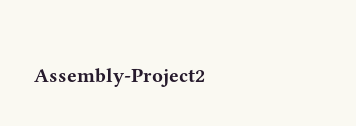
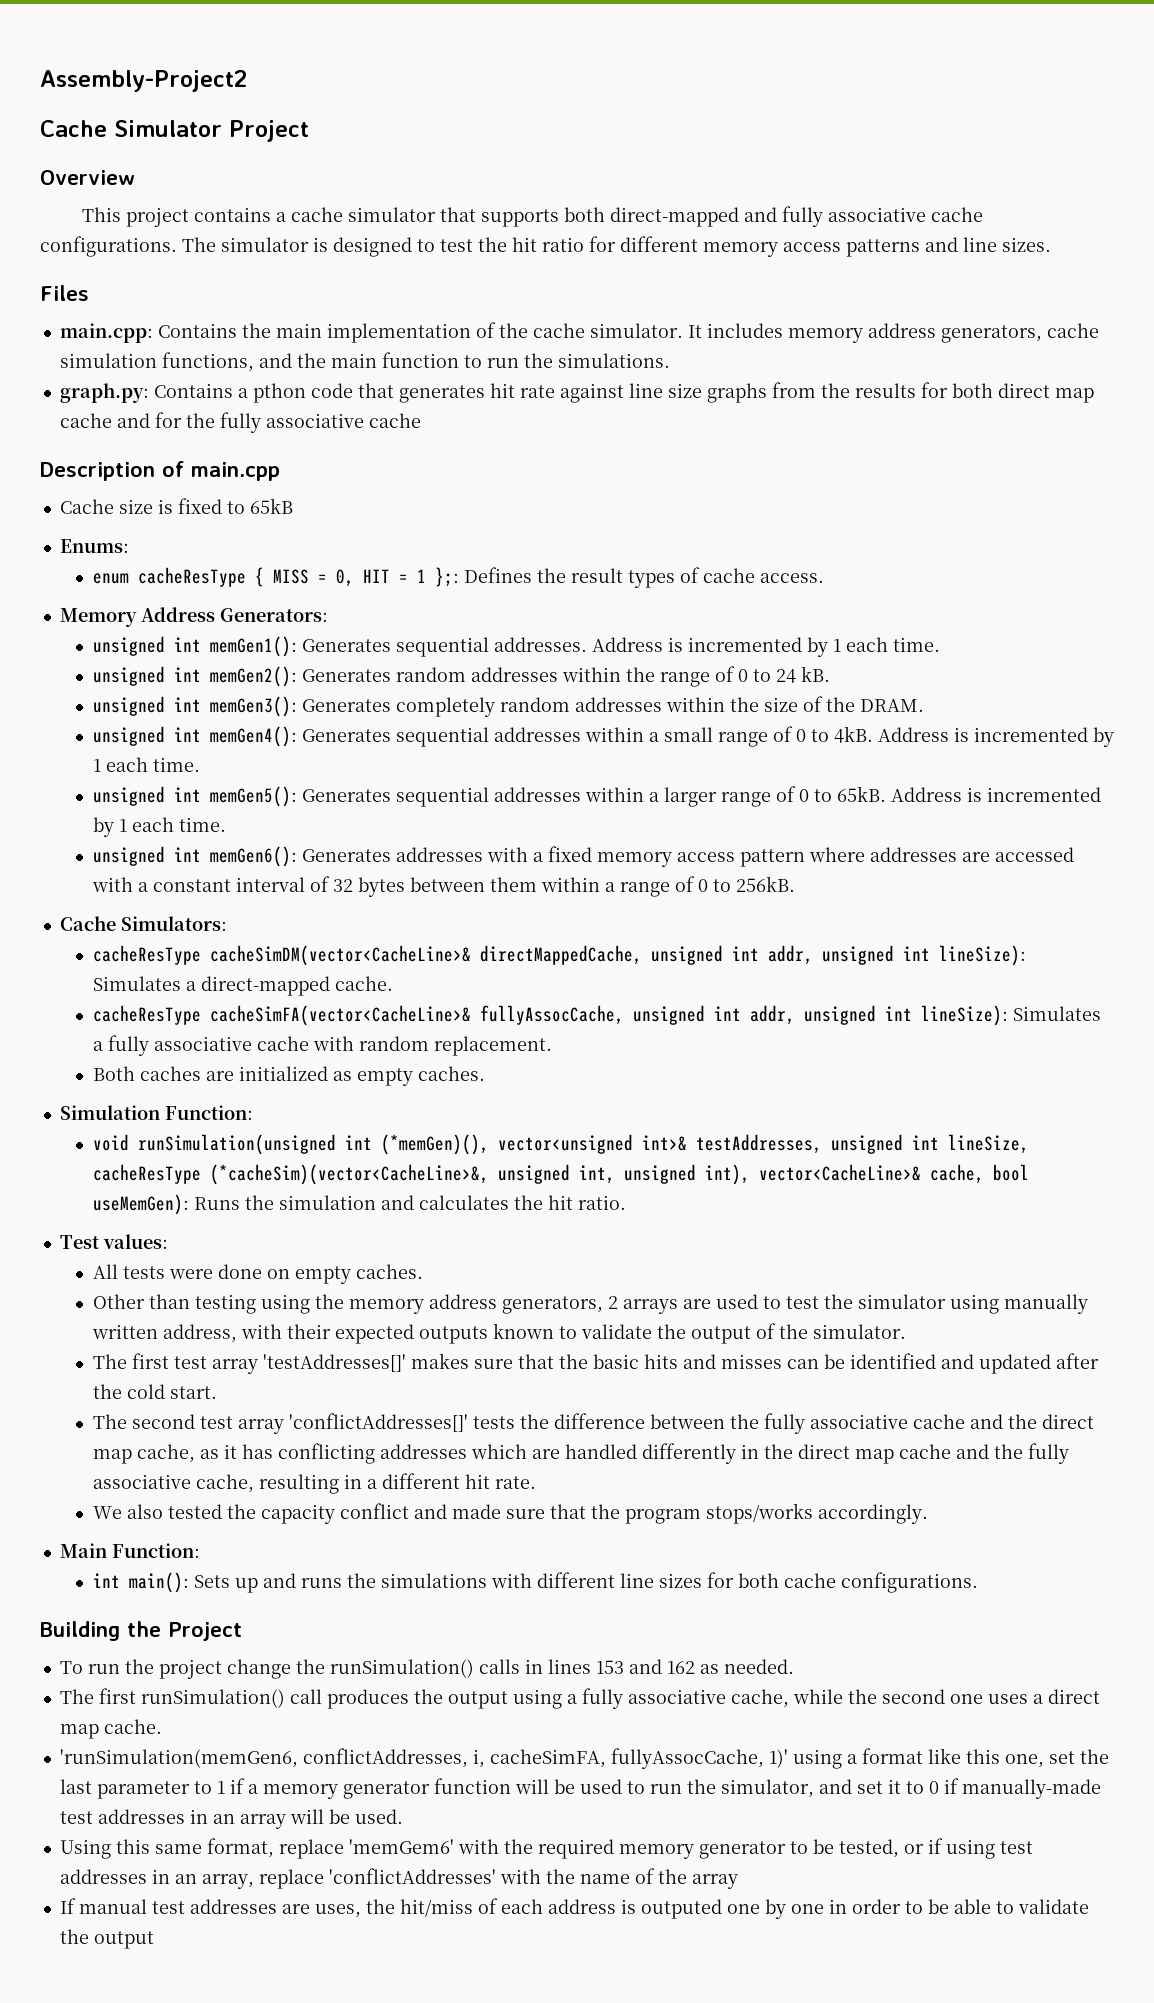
+ Cache Simulator Project
+ Overview
+ This project contains a cache simulator that supports both direct-mapped and fully associative cache configurations. The simulator is designed to test the hit ratio for different memory access patterns and line sizes.
+ Files
+ main.cpp: Contains the main implementation of the cache simulator. It includes memory address generators, cache simulation functions, and the main function to run the simulations.
+ graph.py: Contains a pthon code that generates hit rate against line size graphs from the results for both direct map cache and for the fully associative cache
+ Description of main.cpp
+ Cache size is fixed to 65kB
+ Enums:
+ enum cacheResType { MISS = 0, HIT = 1 };: Defines the result types of cache access.
+ Memory Address Generators:
+ unsigned int memGen1(): Generates sequential addresses. Address is incremented by 1 each time.
+ unsigned int memGen2(): Generates random addresses within the range of 0 to 24 kB.
+ unsigned int memGen3(): Generates completely random addresses within the size of the DRAM.
+ unsigned int memGen4(): Generates sequential addresses within a small range of 0 to 4kB. Address is incremented by 1 each time.
+ unsigned int memGen5(): Generates sequential addresses within a larger range of 0 to 65kB. Address is incremented by 1 each time.
+ unsigned int memGen6(): Generates addresses with a fixed memory access pattern where addresses are accessed with a constant interval of 32 bytes between them within a range of 0 to 256kB.
+ Cache Simulators:
+ cacheResType cacheSimDM(vector<CacheLine>& directMappedCache, unsigned int addr, unsigned int lineSize): Simulates a direct-mapped cache.
+ cacheResType cacheSimFA(vector<CacheLine>& fullyAssocCache, unsigned int addr, unsigned int lineSize): Simulates a fully associative cache with random replacement.
+ Both caches are initialized as empty caches.
+ Simulation Function:
+ void runSimulation(unsigned int (*memGen)(), vector<unsigned int>& testAddresses, unsigned int lineSize, cacheResType (*cacheSim)(vector<CacheLine>&, unsigned int, unsigned int), vector<CacheLine>& cache, bool useMemGen): Runs the simulation and calculates the hit ratio.
+ Test values:
+ All tests were done on empty caches.
+ Other than testing using the memory address generators, 2 arrays are used to test the simulator using manually written address, with their expected outputs known to validate the output of the simulator.
+ The first test array 'testAddresses[]' makes sure that the basic hits and misses can be identified and updated after the cold start.
+ The second test array 'conflictAddresses[]' tests the difference between the fully associative cache and the direct map cache, as it has conflicting addresses which are handled differently in the direct map cache and the fully associative cache, resulting in a different hit rate.
+ We also tested the capacity conflict and made sure that the program stops/works accordingly.
+ Main Function:
+ int main(): Sets up and runs the simulations with different line sizes for both cache configurations.
+ Building the Project
+ To run the project change the runSimulation() calls in lines 153 and 162 as needed.
+ The first runSimulation() call produces the output using a fully associative cache, while the second one uses a direct map cache.
+ 'runSimulation(memGen6, conflictAddresses, i, cacheSimFA, fullyAssocCache, 1)' using a format like this one, set the last parameter to 1 if a memory generator function will be used to run the simulator, and set it to 0 if manually-made test addresses in an array will be used.
+ Using this same format, replace 'memGem6' with the required memory generator to be tested, or if using test addresses in an array, replace 'conflictAddresses' with the name of the array
+ If manual test addresses are uses, the hit/miss of each address is outputed one by one in order to be able to validate the output

